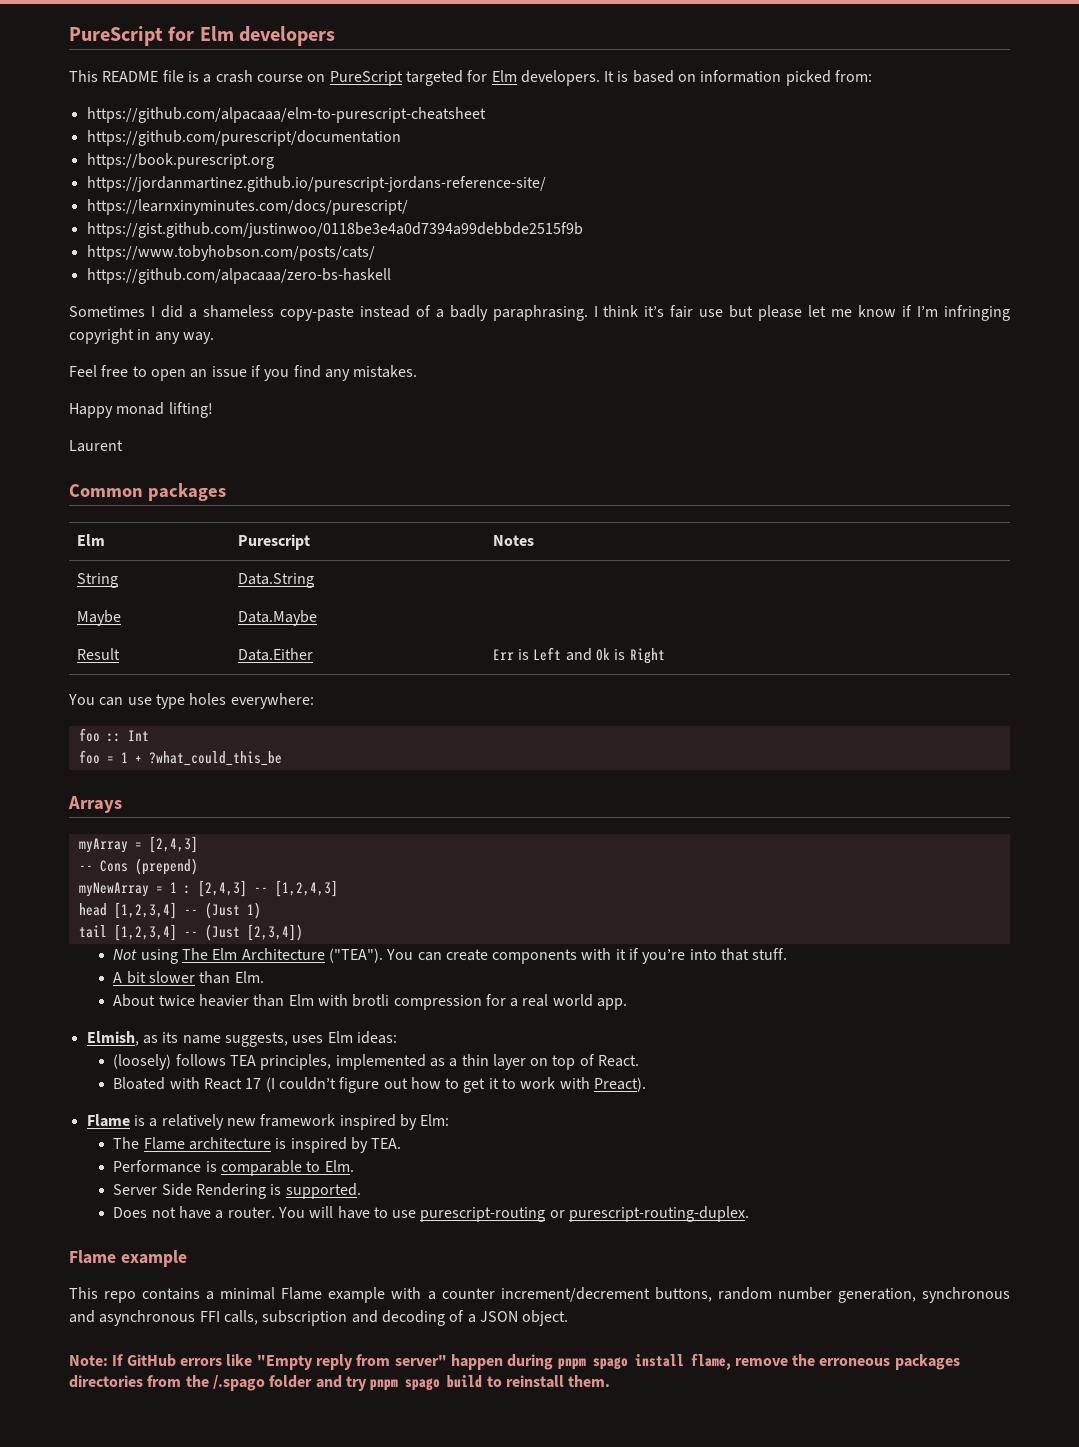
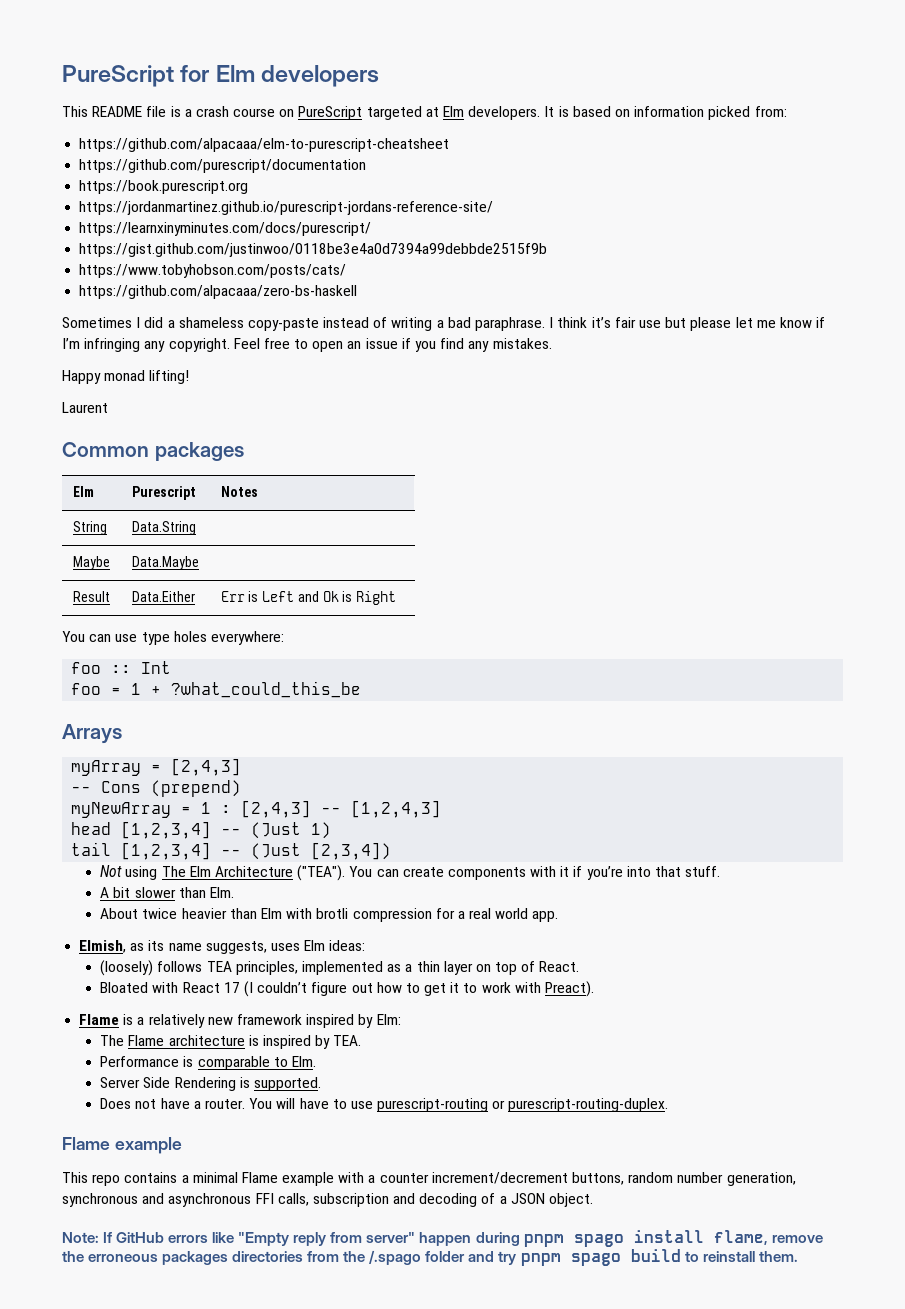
- This README file is a crash course on PureScript targeted for Elm developers.
+ This README file is a crash course on PureScript targeted at Elm developers.
- Sometimes I did a shameless copy-paste instead of a badly paraphrasing.
+ Sometimes I did a shameless copy-paste instead of writing a bad paraphrase.
- I think it’s fair use but please let me know if I’m infringing copyright in any way.
- Feel free to open an issue if you find any mistakes.
+ I think it’s fair use but please let me know if I’m infringing any copyright. Feel free to open an issue if you find any mistakes.

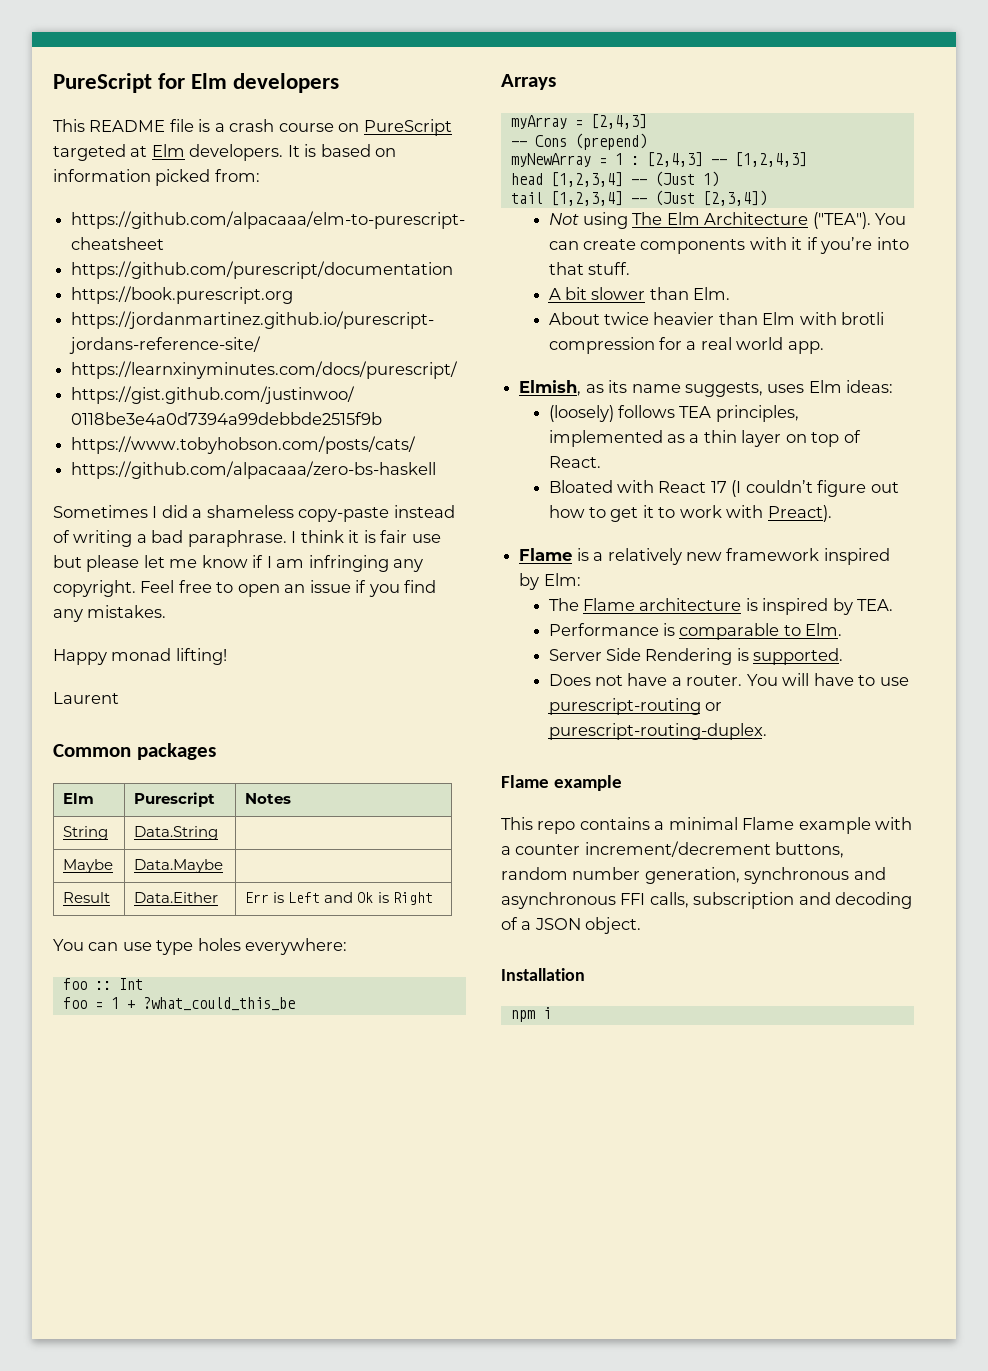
- I think it’s fair use but please let me know if I’m infringing any copyright.
+ I think it is fair use but please let me know if I am infringing any copyright.
- Note: If GitHub errors like "Empty reply from server" happen during pnpm spago install flame, remove the erroneous packages directories from the /.spago folder and try pnpm spago build to reinstall them.
+ Installation
+ npm i

